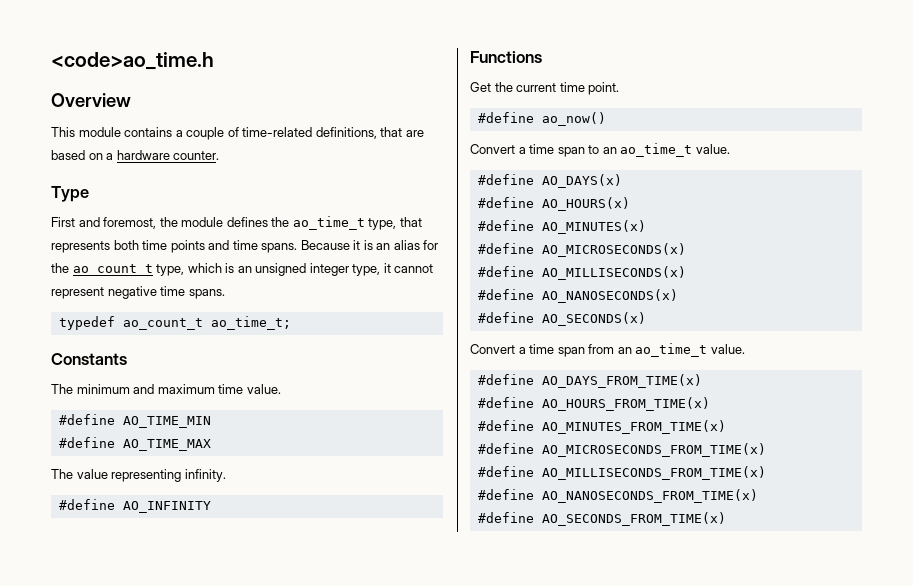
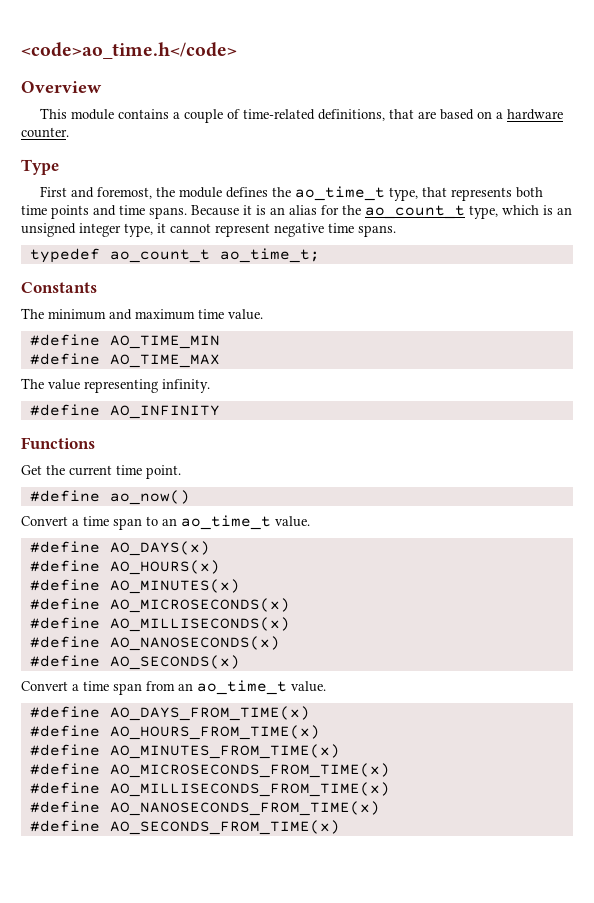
- <code>ao_time.h
+ <code>ao_time.h</code>

